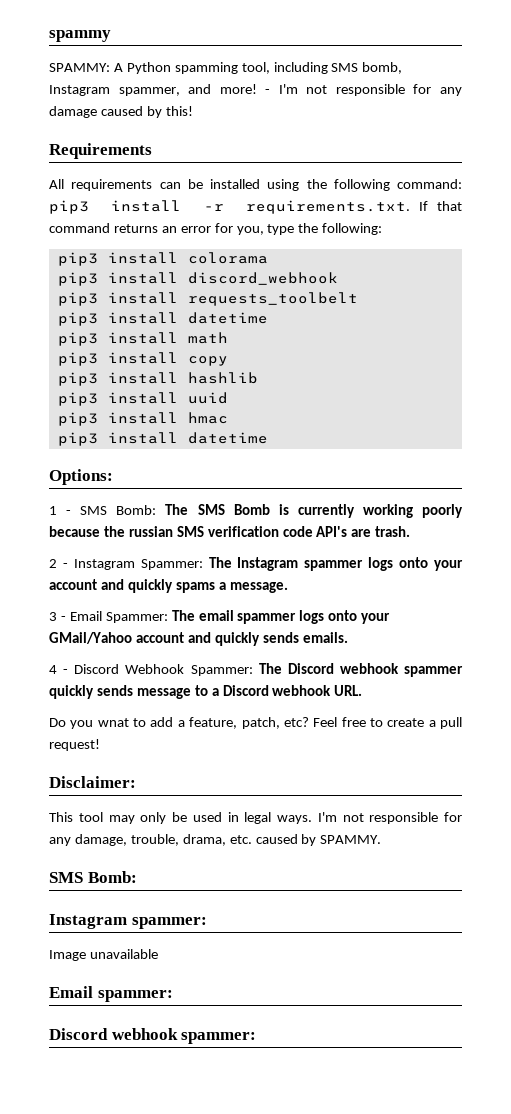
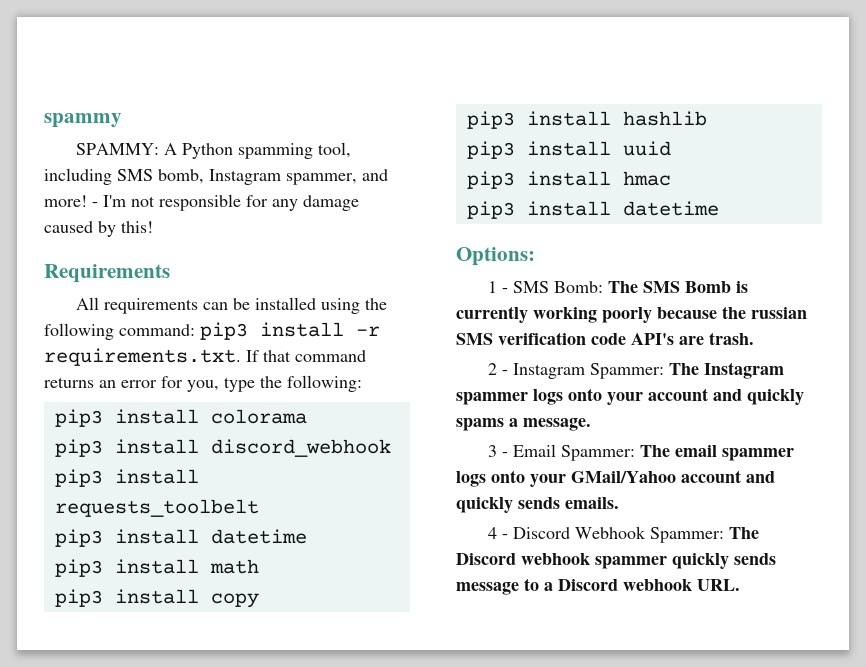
- Do you wnat to add a feature, patch, etc? Feel free to create a pull request!
- Disclaimer:
- This tool may only be used in legal ways. I'm not responsible for any damage, trouble, drama, etc. caused by SPAMMY.
- SMS Bomb:
- Instagram spammer:
- Image unavailable
- Email spammer:
- Discord webhook spammer:

